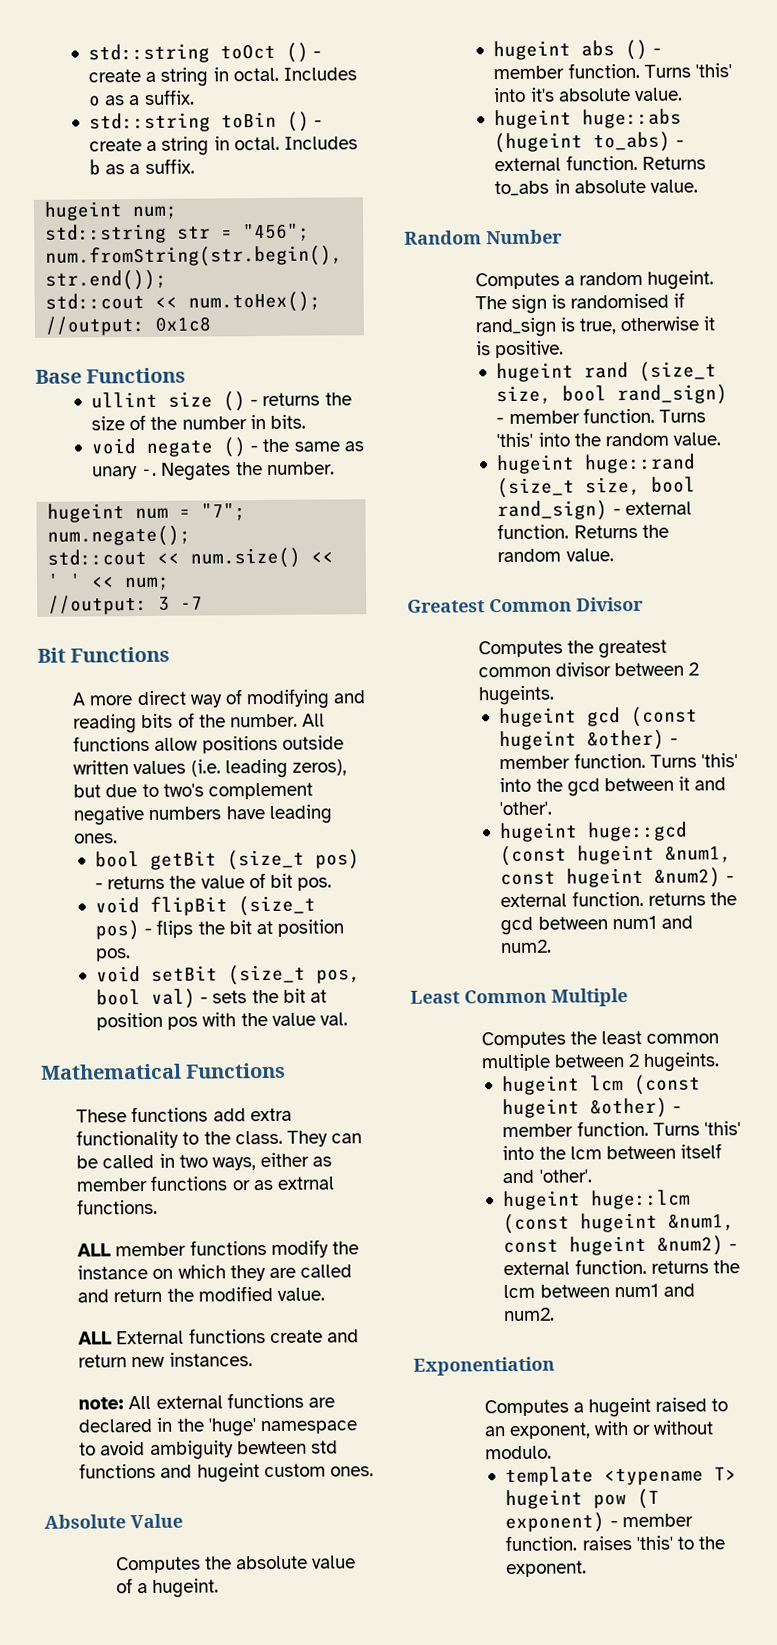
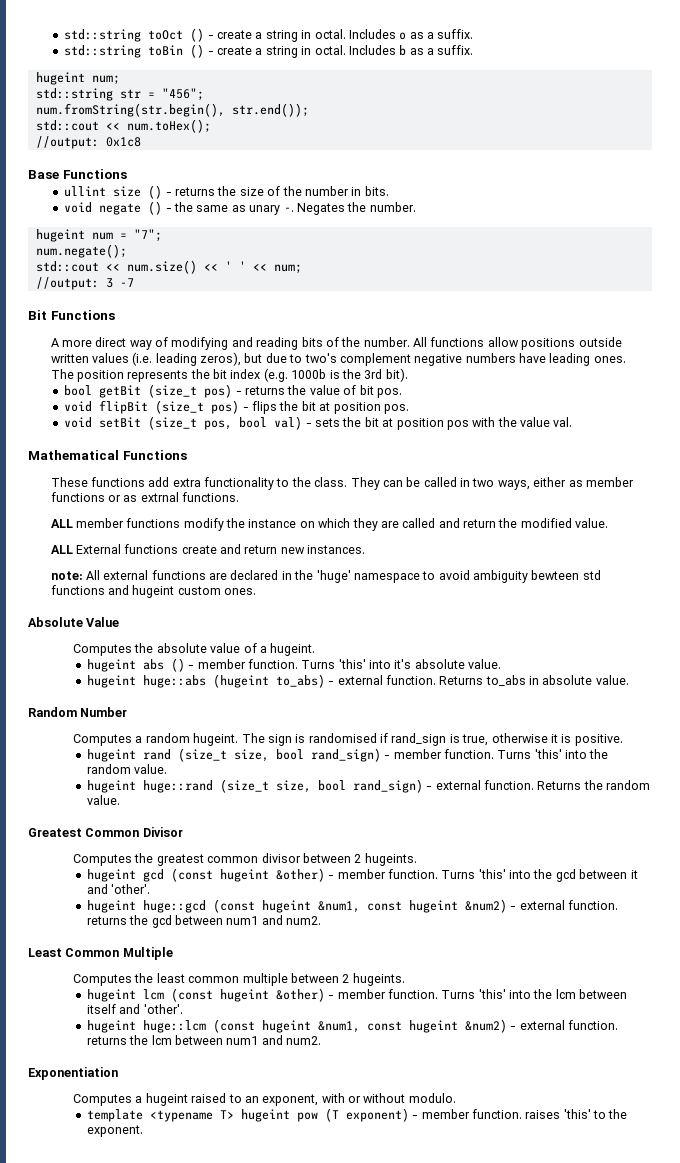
+ The position represents the bit index (e.g. 1000b is the 3rd bit).

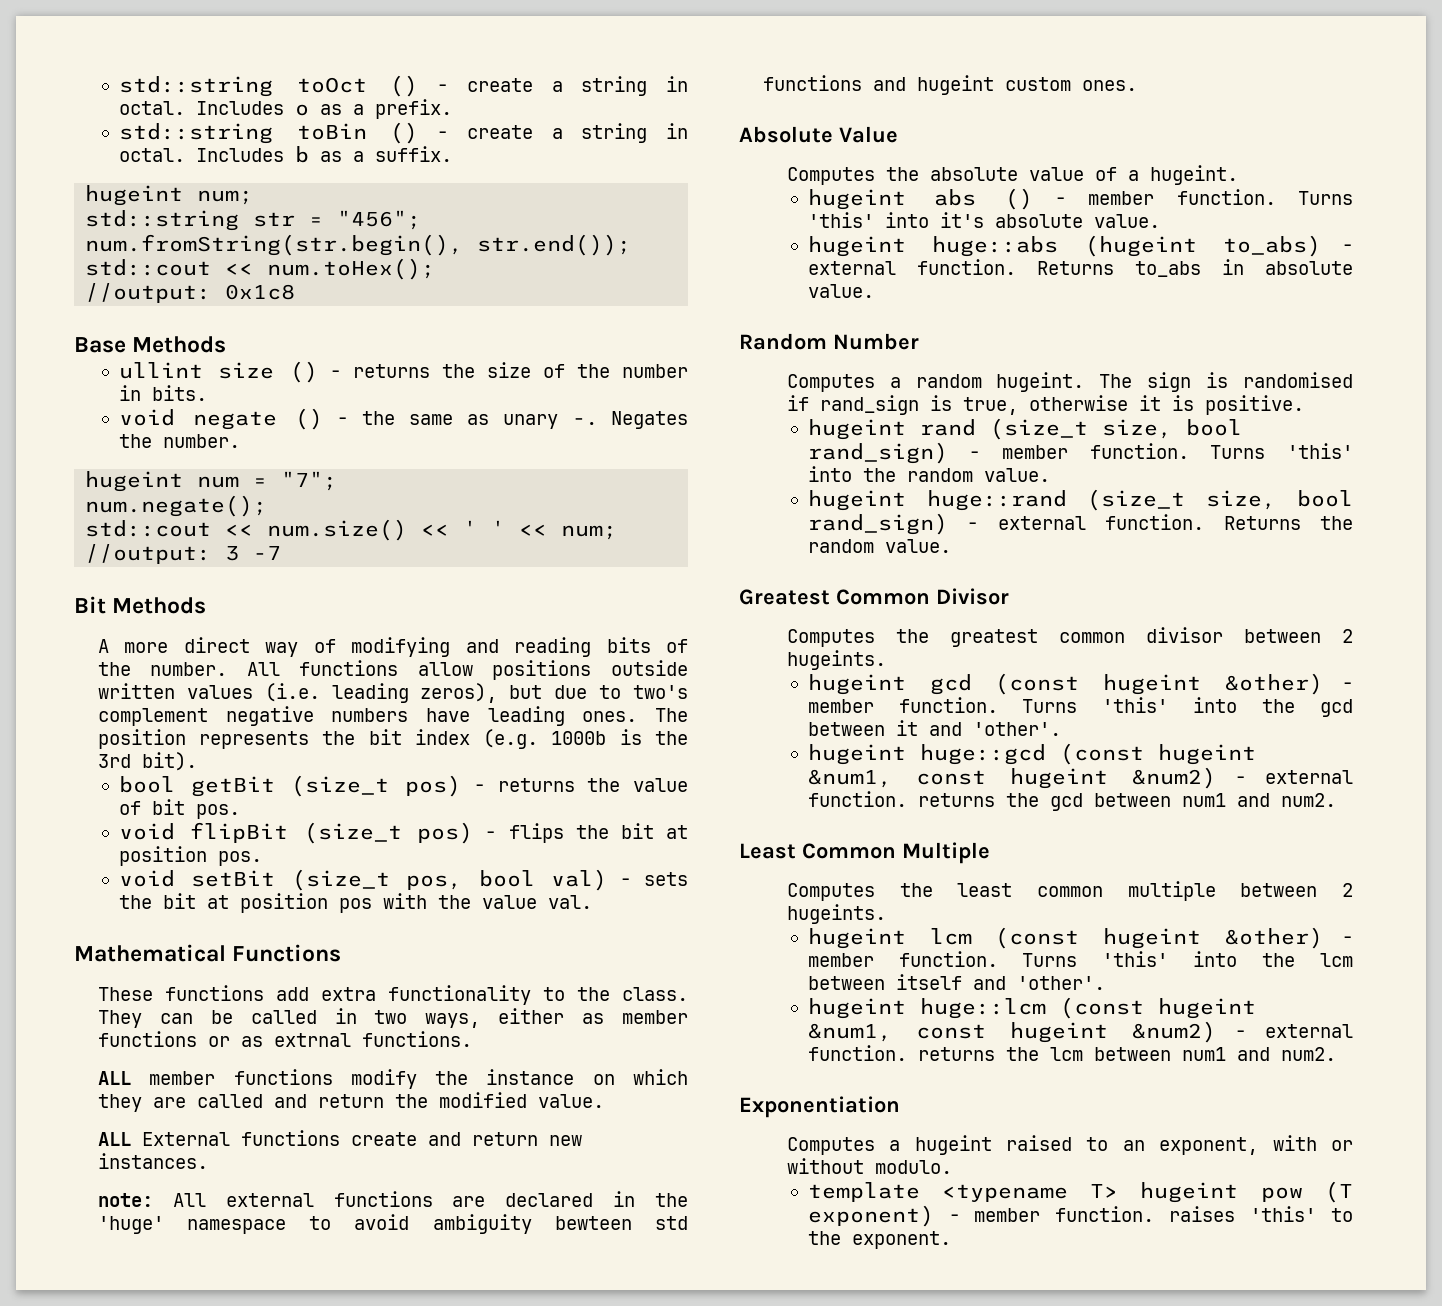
- Includes o as a suffix.
+ Includes o as a prefix.
- Base Functions
+ Base Methods
- Bit Functions
+ Bit Methods

